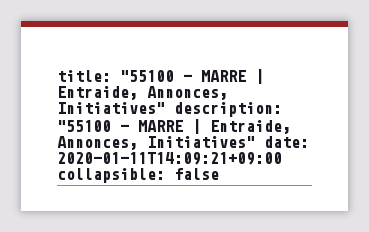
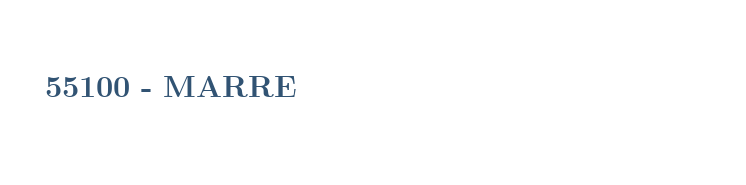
- title: "55100 - MARRE | Entraide, Annonces, Initiatives" description: "55100 - MARRE | Entraide, Annonces, Initiatives" date: 2020-01-11T14:09:21+09:00 collapsible: false
+ 55100 - MARRE

